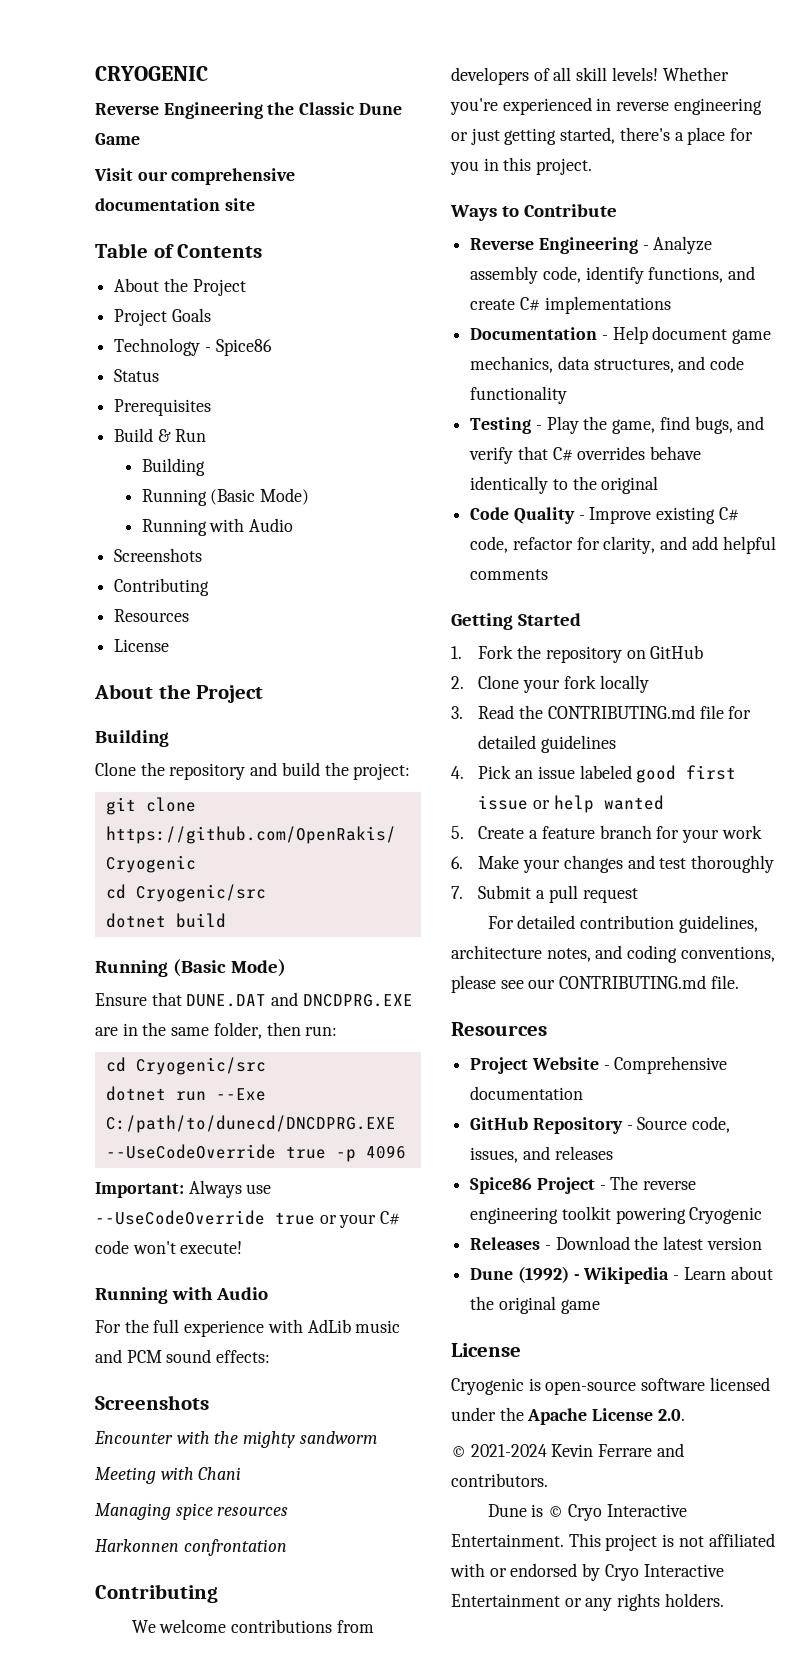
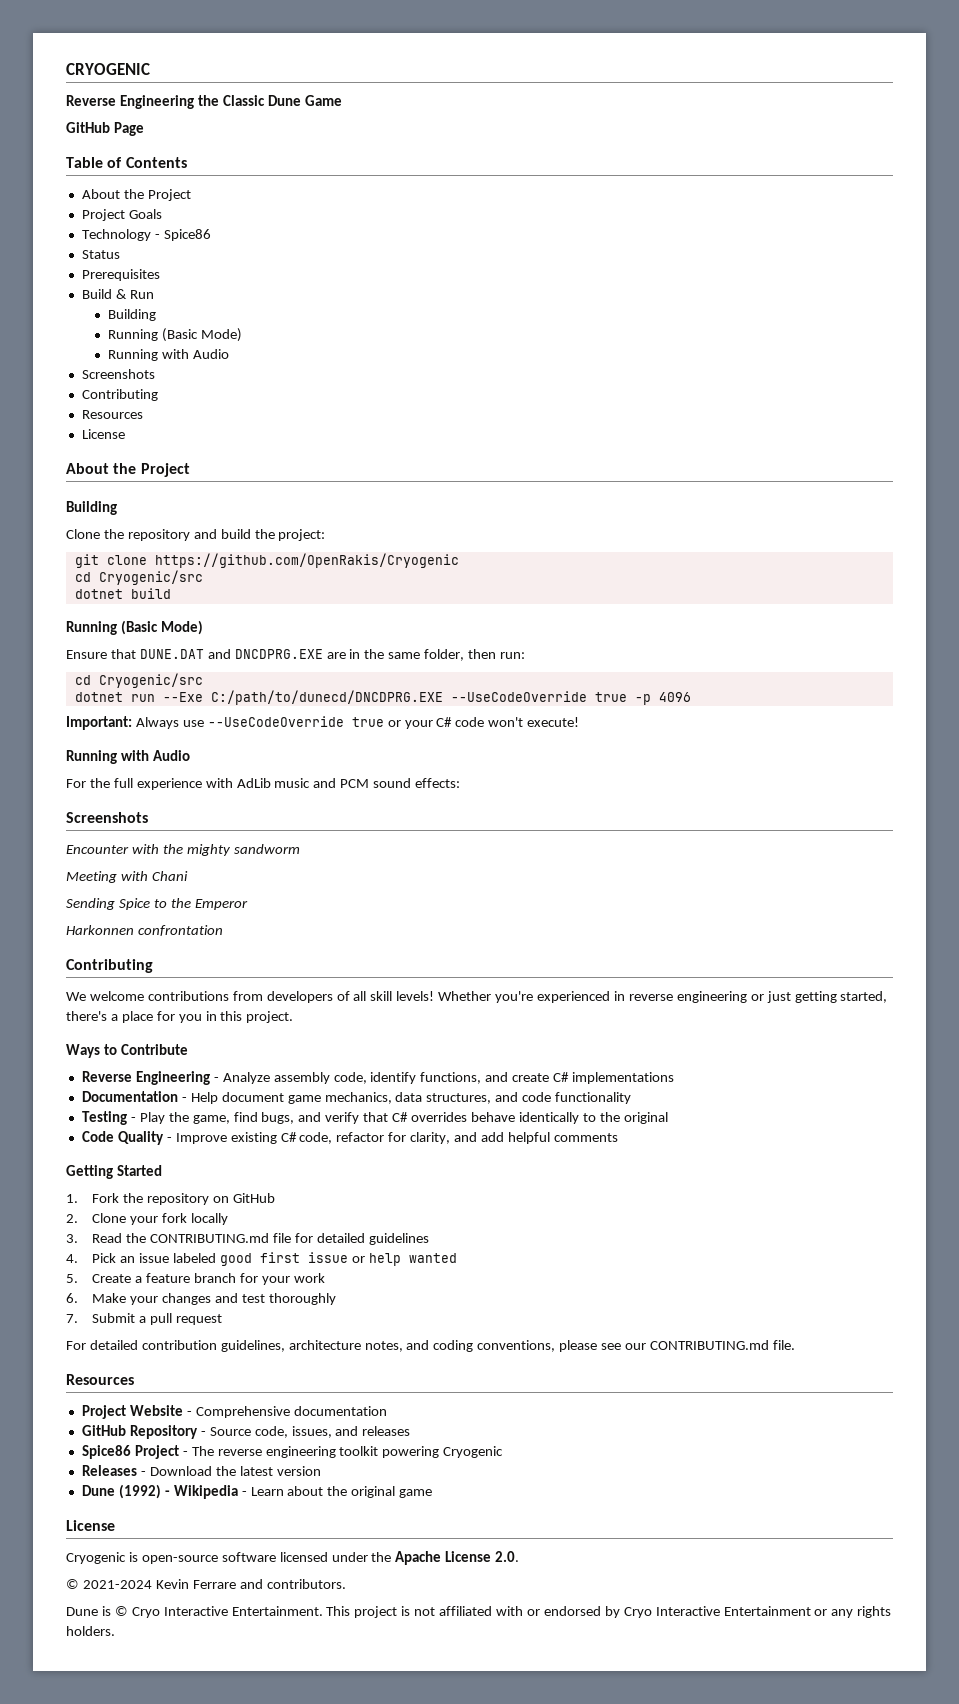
- Visit our comprehensive documentation site
+ GitHub Page
- Managing spice resources
+ Sending Spice to the Emperor

